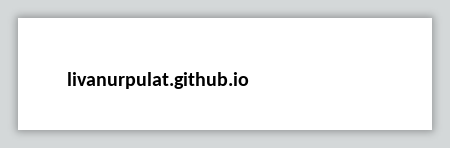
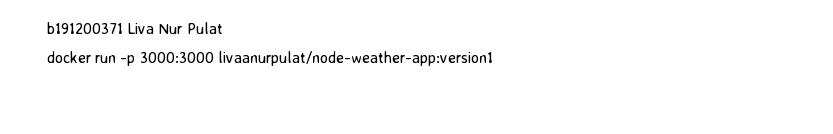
- livanurpulat.github.io
+ b191200371 Liva Nur Pulat
+ docker run -p 3000:3000 livaanurpulat/node-weather-app:version1

